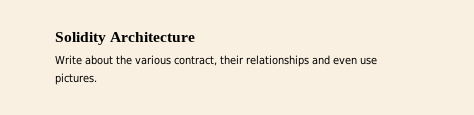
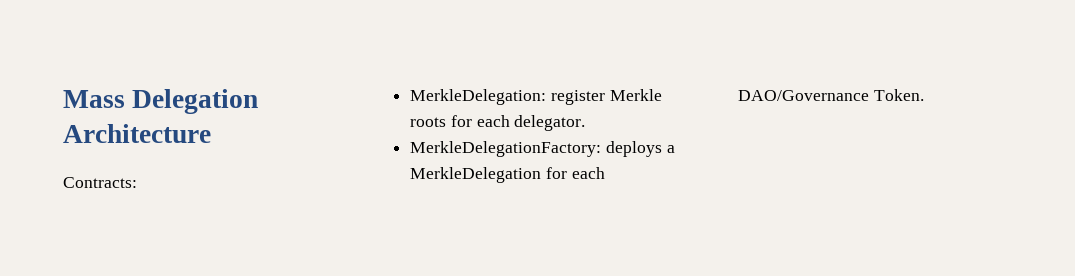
- Solidity Architecture
+ Mass Delegation Architecture
- Write about the various contract, their relationships and even use pictures.
+ Contracts:
+ MerkleDelegation: register Merkle roots for each delegator.
+ MerkleDelegationFactory: deploys a MerkleDelegation for each DAO/Governance Token.

